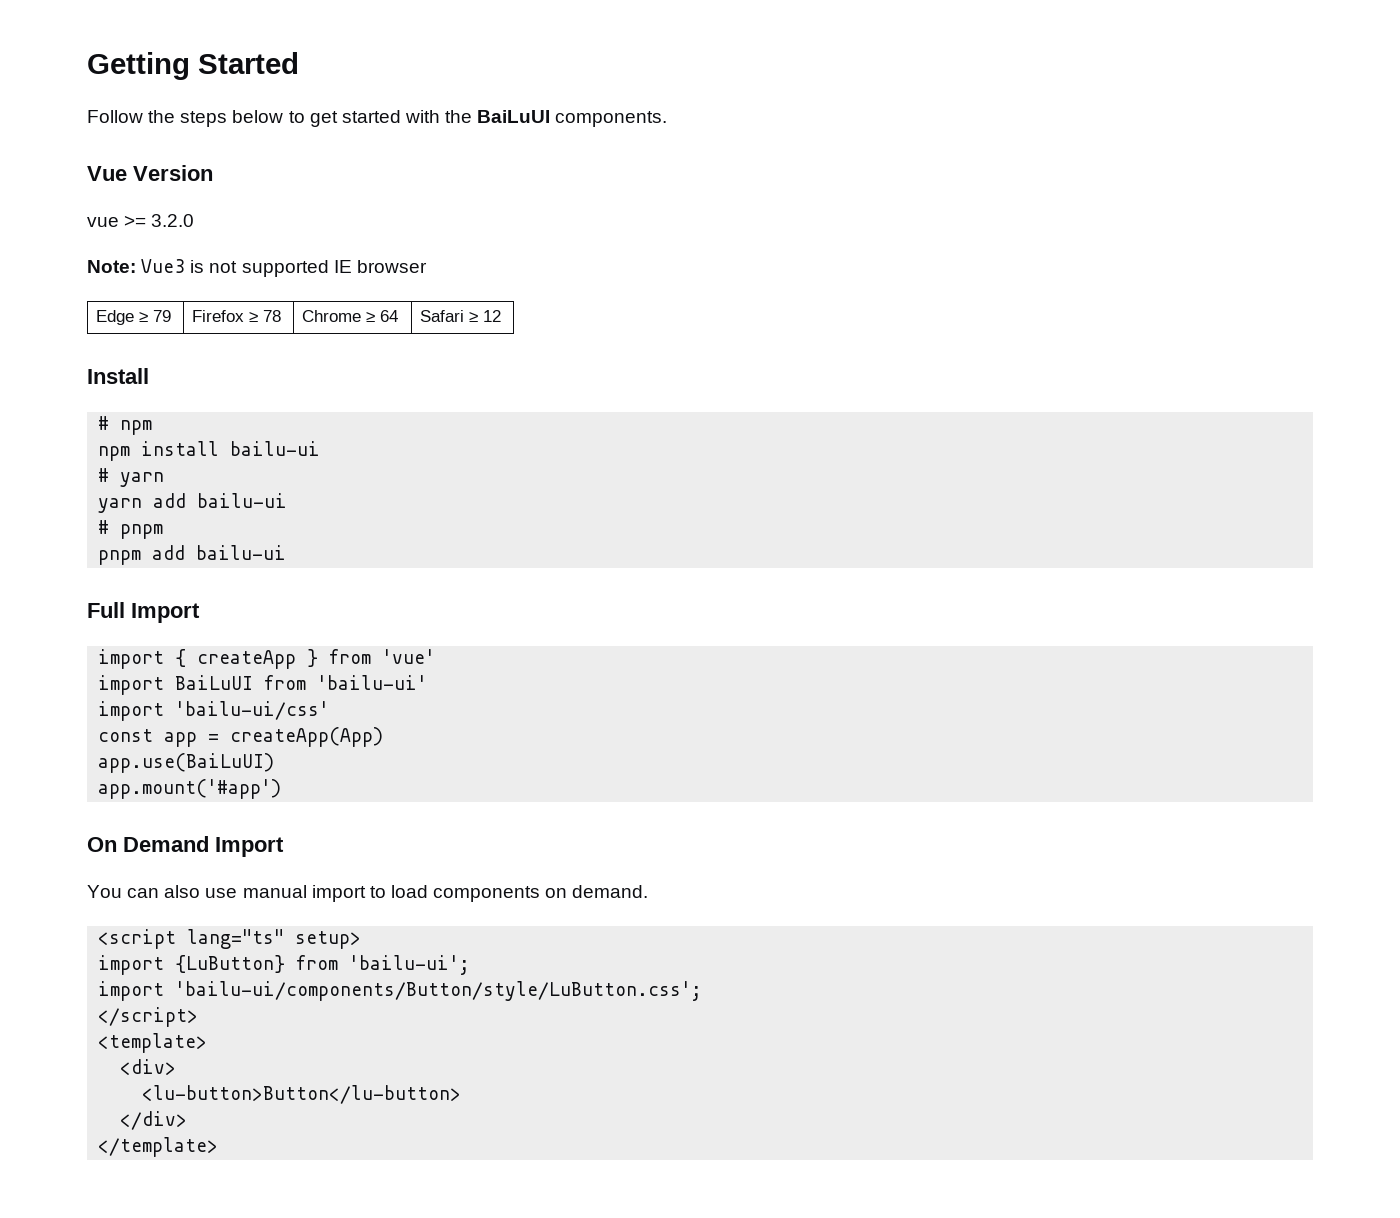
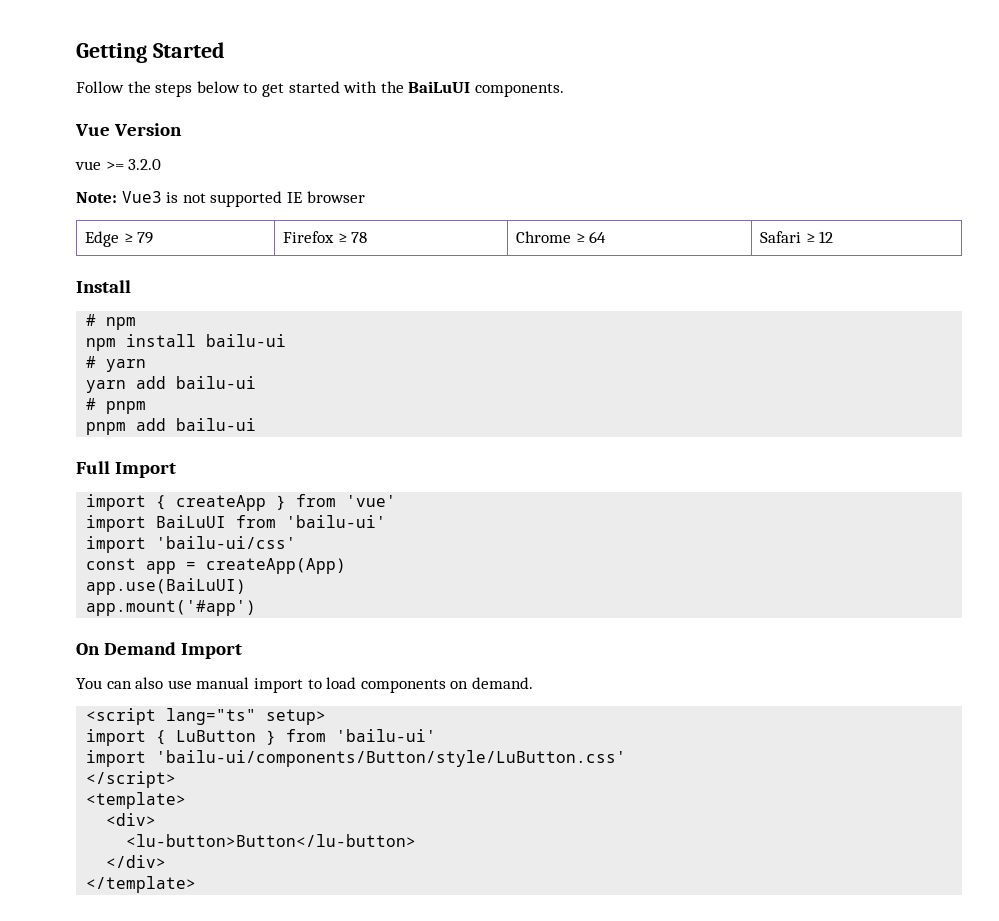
- import {LuButton} from 'bailu-ui';
- import 'bailu-ui/components/Button/style/LuButton.css';
+ import { LuButton } from 'bailu-ui'
+ import 'bailu-ui/components/Button/style/LuButton.css'

